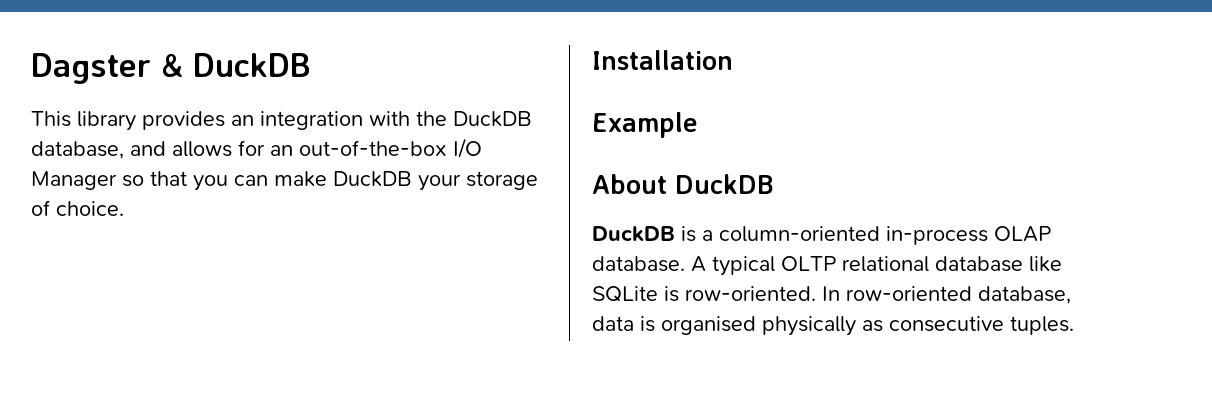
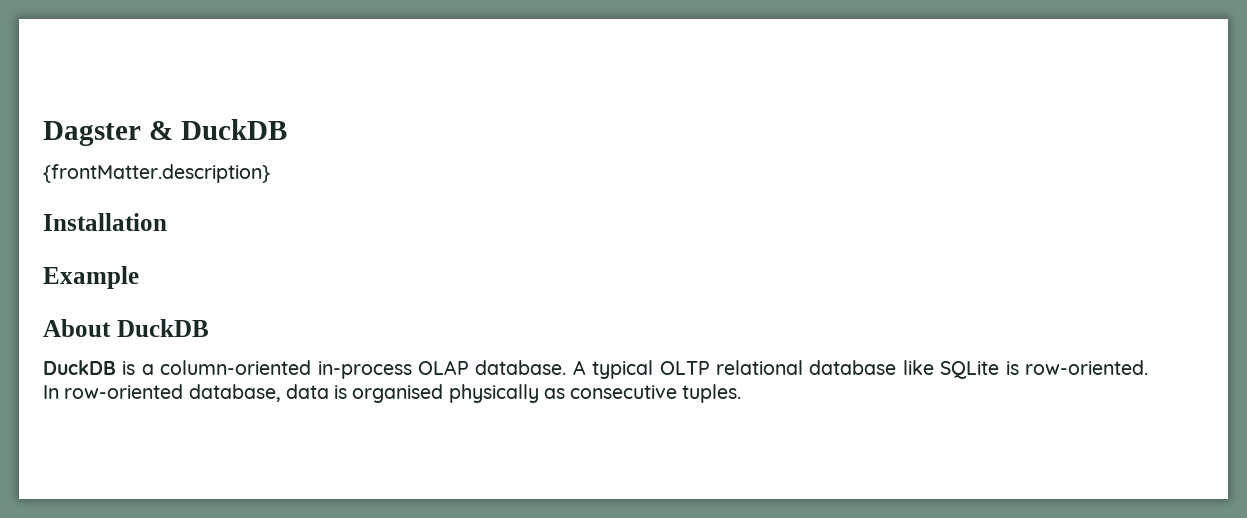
- This library provides an integration with the DuckDB database, and allows for an out-of-the-box I/O Manager so that you can make DuckDB your storage of choice.
+ {frontMatter.description}

